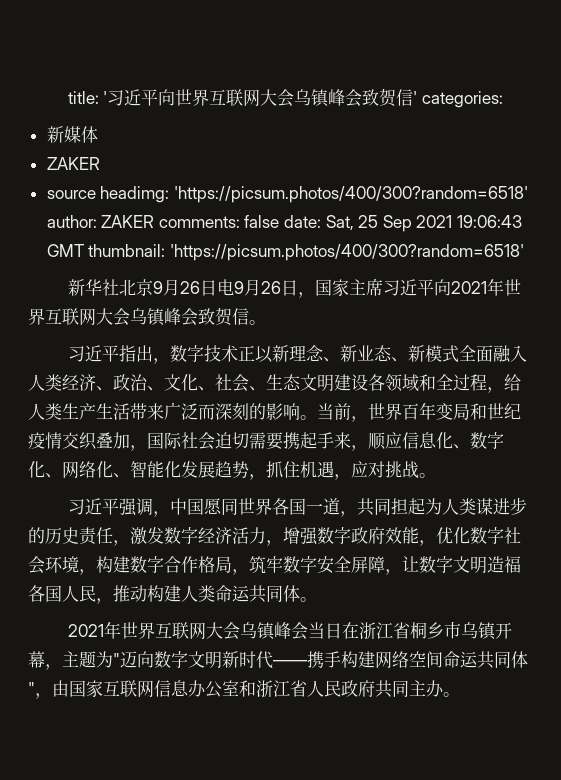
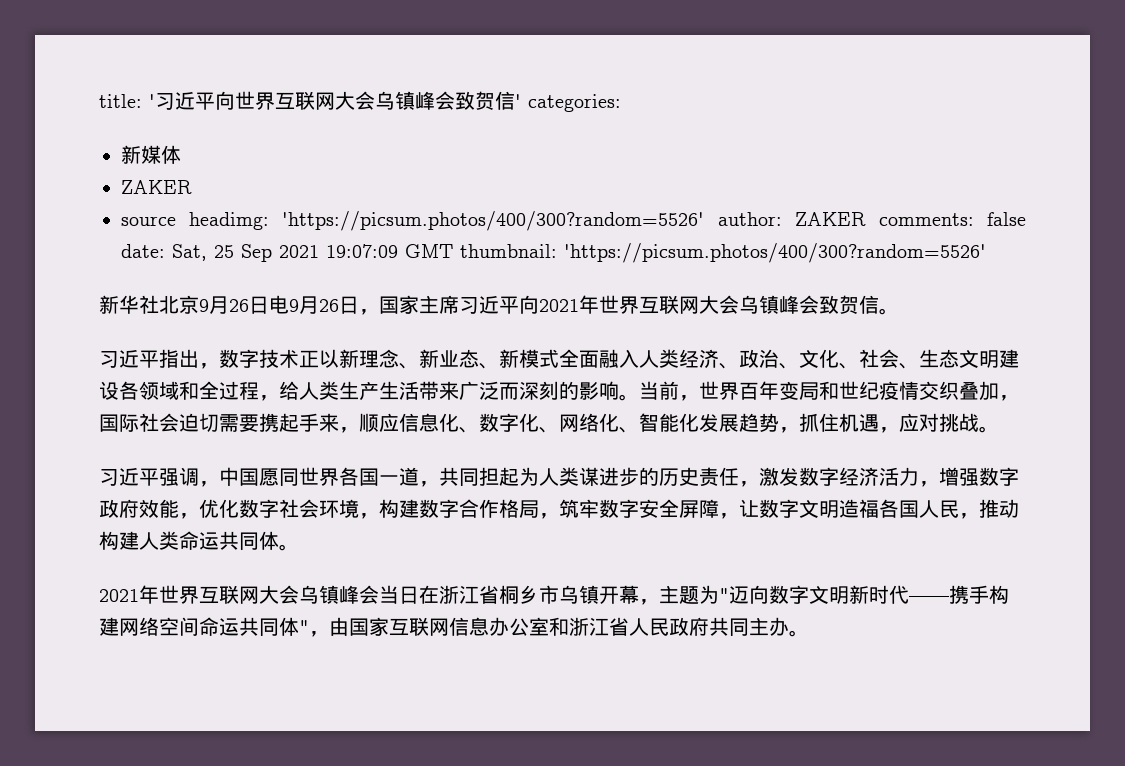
- source headimg: 'https://picsum.photos/400/300?random=6518' author: ZAKER comments: false date: Sat, 25 Sep 2021 19:06:43 GMT thumbnail: 'https://picsum.photos/400/300?random=6518'
+ source headimg: 'https://picsum.photos/400/300?random=5526' author: ZAKER comments: false date: Sat, 25 Sep 2021 19:07:09 GMT thumbnail: 'https://picsum.photos/400/300?random=5526'

